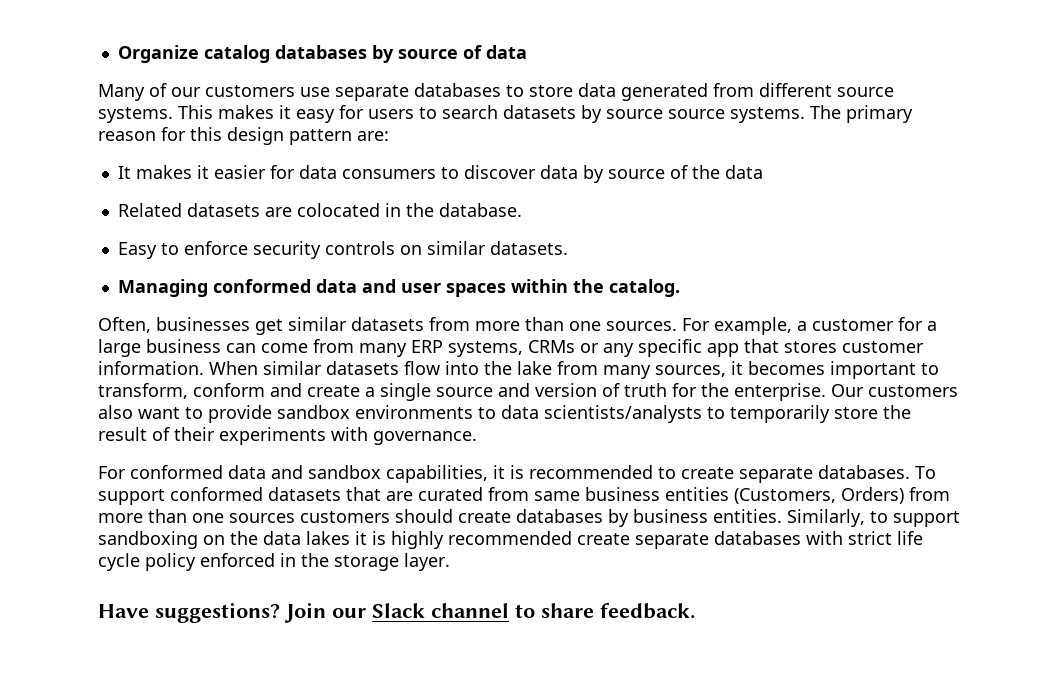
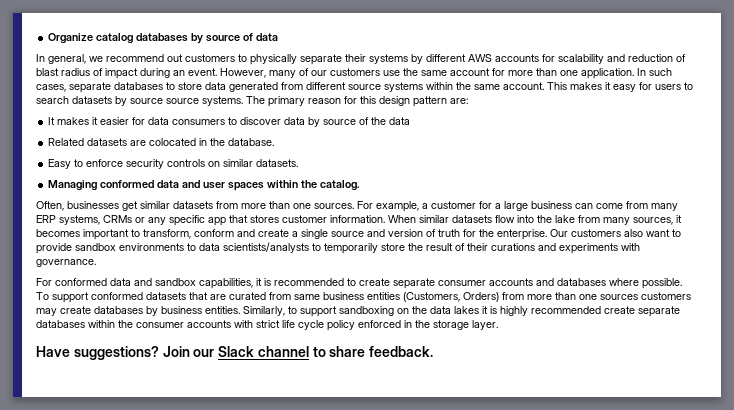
- Many of our customers use separate databases to store data generated from different source systems.
+ In general, we recommend out customers to physically separate their systems by different AWS accounts for scalability and reduction of blast radius of impact during an event. However, many of our customers use the same account for more than one application. In such cases, separate databases to store data generated from different source systems within the same account.
- Our customers also want to provide sandbox environments to data scientists/analysts to temporarily store the result of their experiments with governance.
+ Our customers also want to provide sandbox environments to data scientists/analysts to temporarily store the result of their curations and experiments with governance.
- For conformed data and sandbox capabilities, it is recommended to create separate databases.
+ For conformed data and sandbox capabilities, it is recommended to create separate consumer accounts and databases where possible.
- To support conformed datasets that are curated from same business entities (Customers, Orders) from more than one sources customers should create databases by business entities.
+ To support conformed datasets that are curated from same business entities (Customers, Orders) from more than one sources customers may create databases by business entities.
- Similarly, to support sandboxing on the data lakes it is highly recommended create separate databases with strict life cycle policy enforced in the storage layer.
+ Similarly, to support sandboxing on the data lakes it is highly recommended create separate databases within the consumer accounts with strict life cycle policy enforced in the storage layer.

